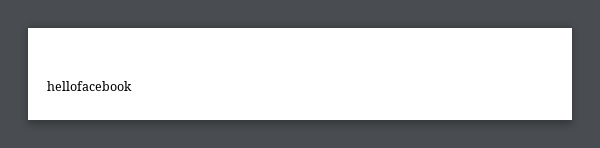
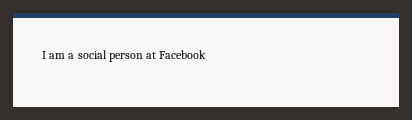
- hellofacebook
+ I am a social person at Facebook

